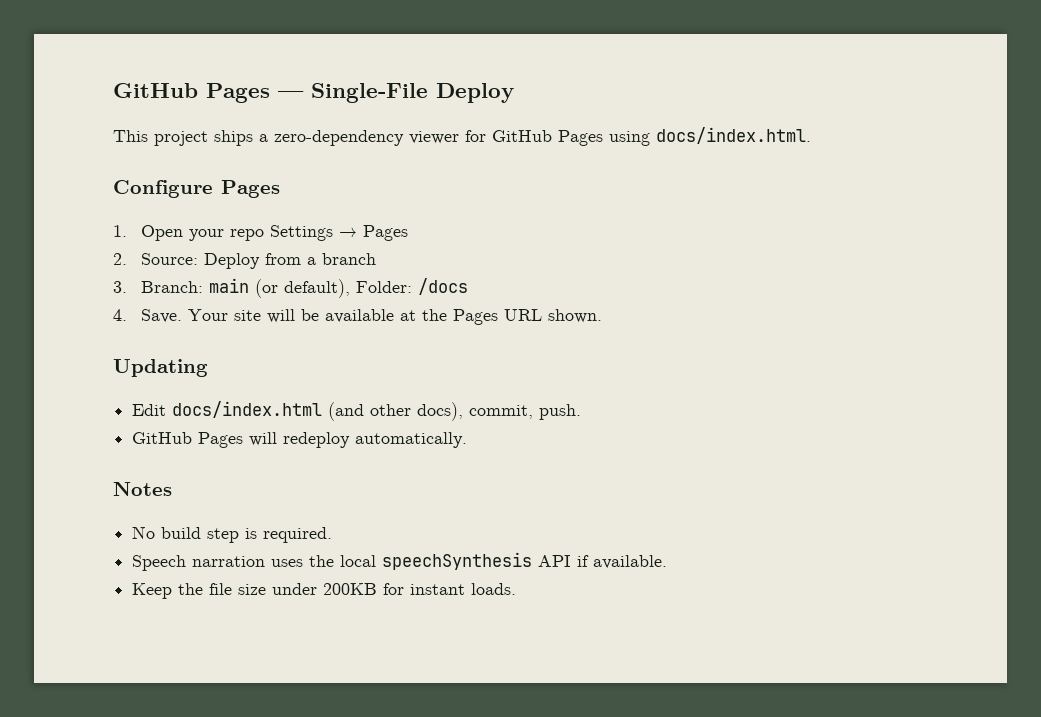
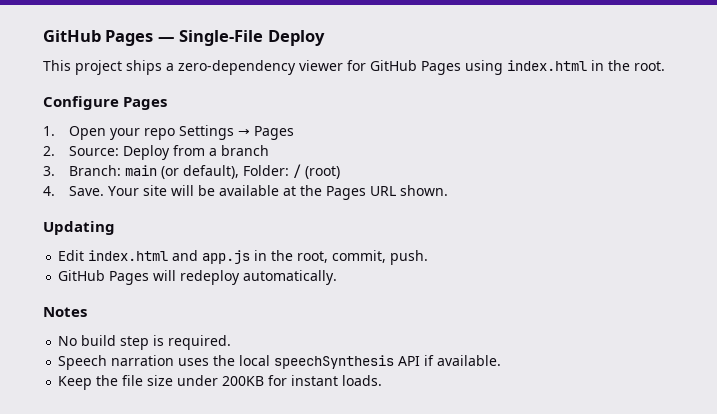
- This project ships a zero-dependency viewer for GitHub Pages using docs/index.html.
+ This project ships a zero-dependency viewer for GitHub Pages using index.html in the root.
- 3. Branch: main (or default), Folder: /docs
+ 3. Branch: main (or default), Folder: / (root)
- Edit docs/index.html (and other docs), commit, push.
+ Edit index.html and app.js in the root, commit, push.

